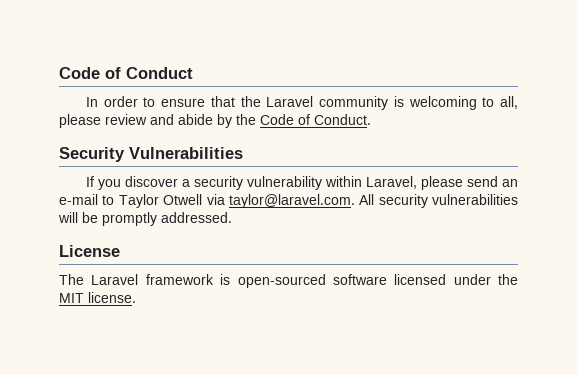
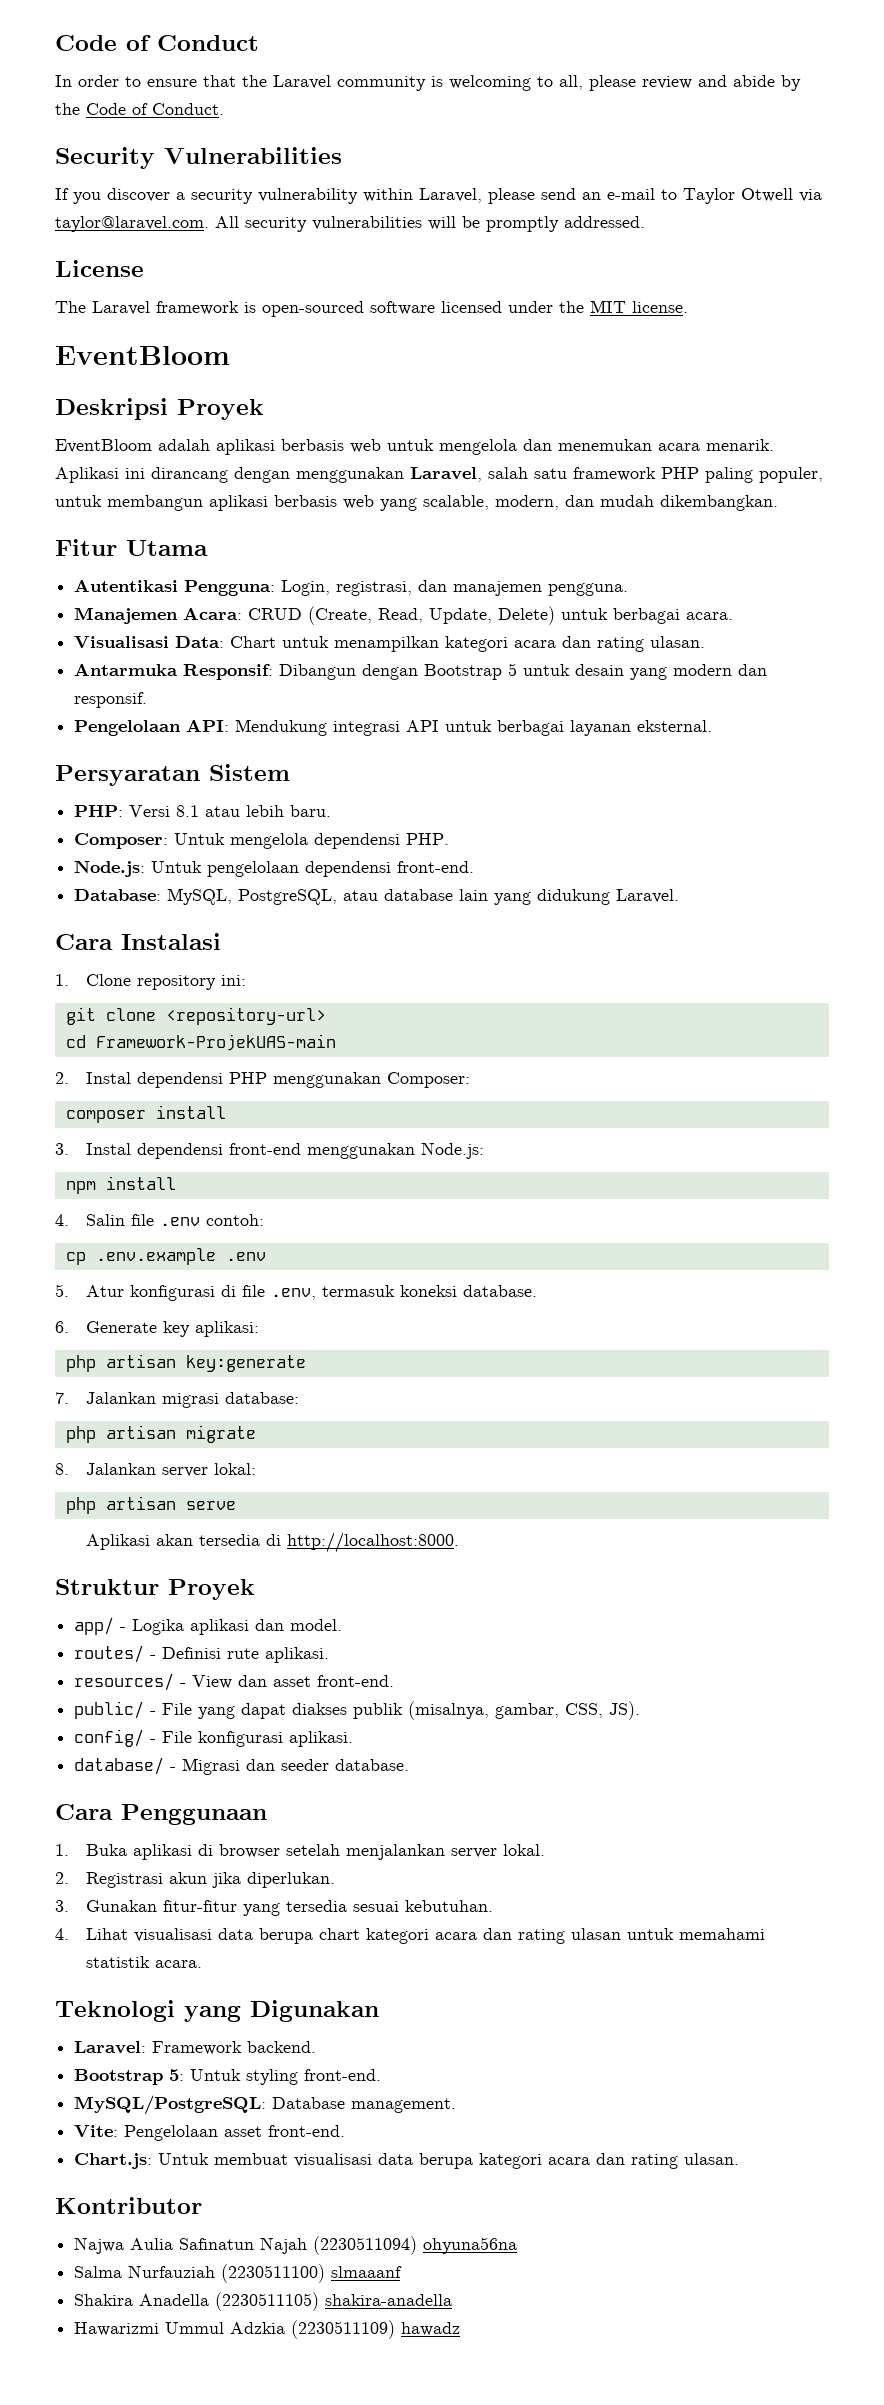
  The Laravel framework is open-sourced software licensed under the MIT license.
+ EventBloom
+ Deskripsi Proyek
+ EventBloom adalah aplikasi berbasis web untuk mengelola dan menemukan acara menarik. Aplikasi ini dirancang dengan menggunakan Laravel, salah satu framework PHP paling populer, untuk membangun aplikasi berbasis web yang scalable, modern, dan mudah dikembangkan.
+ Fitur Utama
+ Autentikasi Pengguna: Login, registrasi, dan manajemen pengguna.
+ Manajemen Acara: CRUD (Create, Read, Update, Delete) untuk berbagai acara.
+ Visualisasi Data: Chart untuk menampilkan kategori acara dan rating ulasan.
+ Antarmuka Responsif: Dibangun dengan Bootstrap 5 untuk desain yang modern dan responsif.
+ Pengelolaan API: Mendukung integrasi API untuk berbagai layanan eksternal.
+ Persyaratan Sistem
+ PHP: Versi 8.1 atau lebih baru.
+ Composer: Untuk mengelola dependensi PHP.
+ Node.js: Untuk pengelolaan dependensi front-end.
+ Database: MySQL, PostgreSQL, atau database lain yang didukung Laravel.
+ Cara Instalasi
+ 1. Clone repository ini:
+ git clone <repository-url>
+ cd Framework-ProjekUAS-main
+ 2. Instal dependensi PHP menggunakan Composer:
+ composer install
+ 3. Instal dependensi front-end menggunakan Node.js:
+ npm install
+ 4. Salin file .env contoh:
+ cp .env.example .env
+ 5. Atur konfigurasi di file .env, termasuk koneksi database.
+ 6. Generate key aplikasi:
+ php artisan key:generate
+ 7. Jalankan migrasi database:
+ php artisan migrate
+ 8. Jalankan server lokal:
+ php artisan serve
+ Aplikasi akan tersedia di http://localhost:8000.
+ Struktur Proyek
+ app/ - Logika aplikasi dan model.
+ routes/ - Definisi rute aplikasi.
+ resources/ - View dan asset front-end.
+ public/ - File yang dapat diakses publik (misalnya, gambar, CSS, JS).
+ config/ - File konfigurasi aplikasi.
+ database/ - Migrasi dan seeder database.
+ Cara Penggunaan
+ 1. Buka aplikasi di browser setelah menjalankan server lokal.
+ 2. Registrasi akun jika diperlukan.
+ 3. Gunakan fitur-fitur yang tersedia sesuai kebutuhan.
+ 4. Lihat visualisasi data berupa chart kategori acara dan rating ulasan untuk memahami statistik acara.
+ Teknologi yang Digunakan
+ Laravel: Framework backend.
+ Bootstrap 5: Untuk styling front-end.
+ MySQL/PostgreSQL: Database management.
+ Vite: Pengelolaan asset front-end.
+ Chart.js: Untuk membuat visualisasi data berupa kategori acara dan rating ulasan.
+ Kontributor
+ Najwa Aulia Safinatun Najah (2230511094) ohyuna56na
+ Salma Nurfauziah (2230511100) slmaaanf
+ Shakira Anadella (2230511105) shakira-anadella
+ Hawarizmi Ummul Adzkia (2230511109) hawadz

